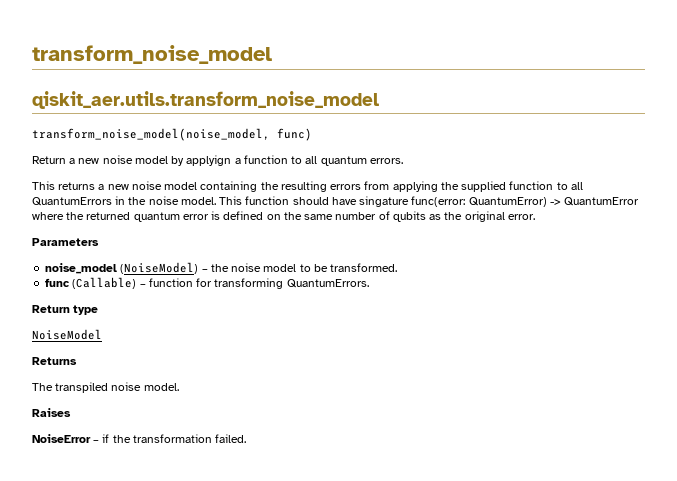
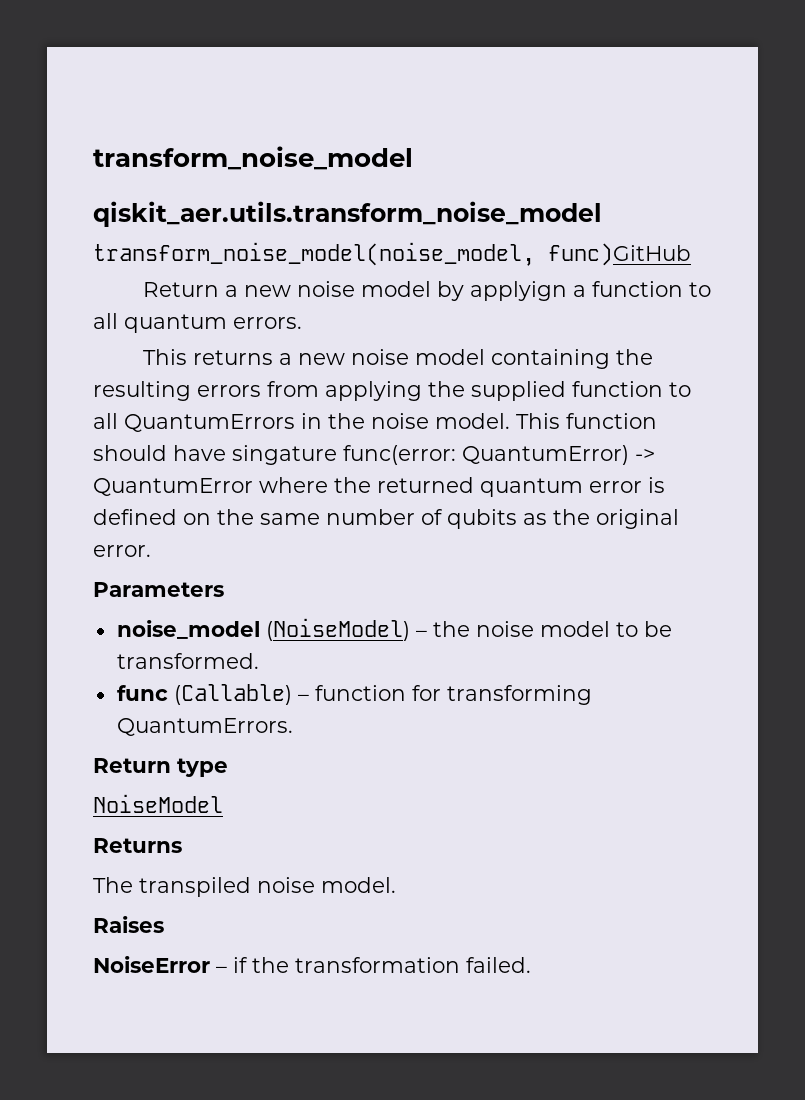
- transform_noise_model(noise_model, func)
+ transform_noise_model(noise_model, func)GitHub

